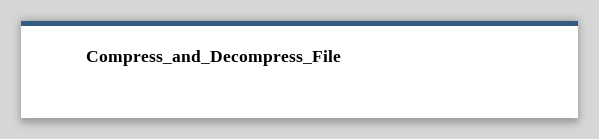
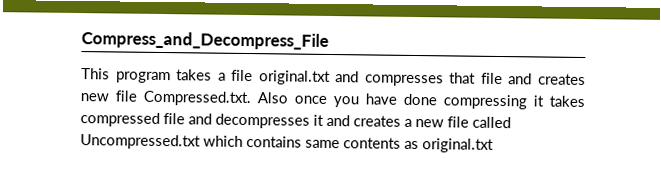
+ This program takes a file original.txt and compresses that file and creates new file Compressed.txt. Also once you have done compressing it takes compressed file and decompresses it and creates a new file called Uncompressed.txt which contains same contents as original.txt

